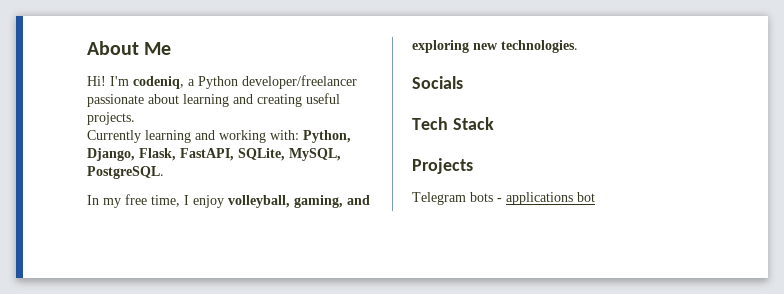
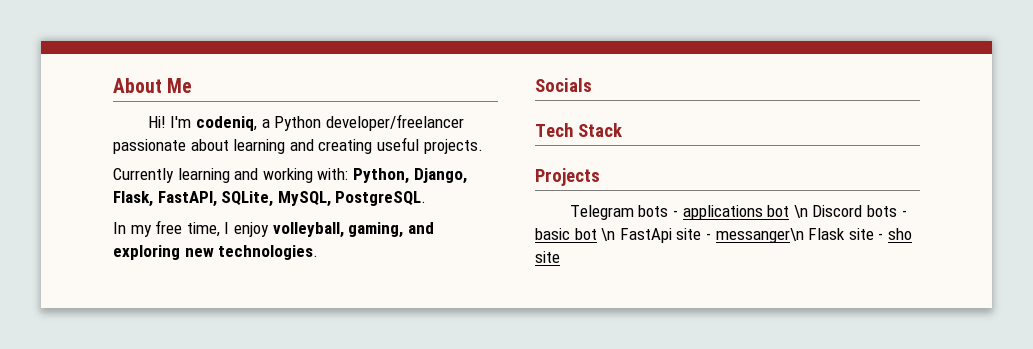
- Telegram bots - applications bot
+ Telegram bots - applications bot \n Discord bots - basic bot \n FastApi site - messanger\n Flask site - sho site

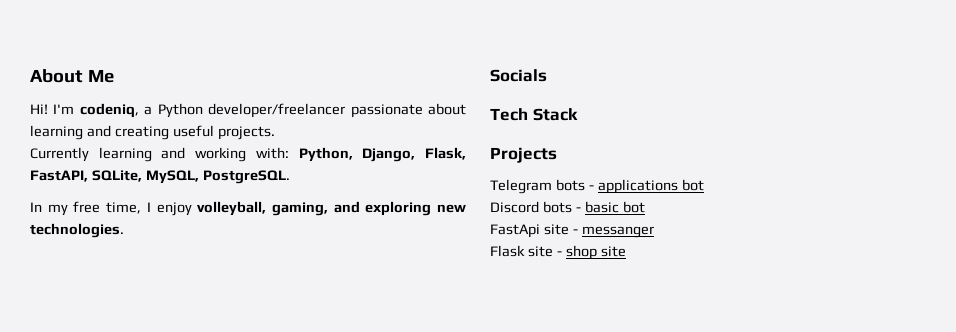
- Telegram bots - applications bot \n Discord bots - basic bot \n FastApi site - messanger\n Flask site - sho site
+ Telegram bots - applications bot
+ Discord bots - basic bot
+ FastApi site - messanger
+ Flask site - shop site

